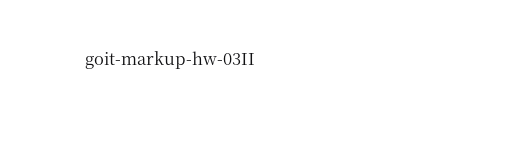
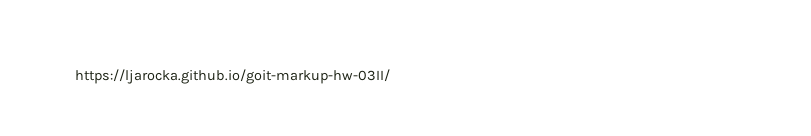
- goit-markup-hw-03II
+ https://ljarocka.github.io/goit-markup-hw-03II/

